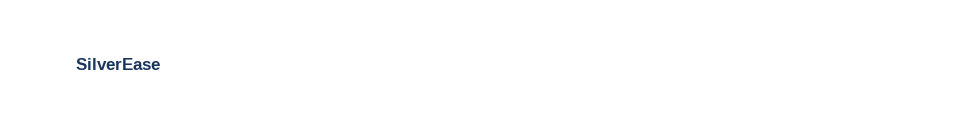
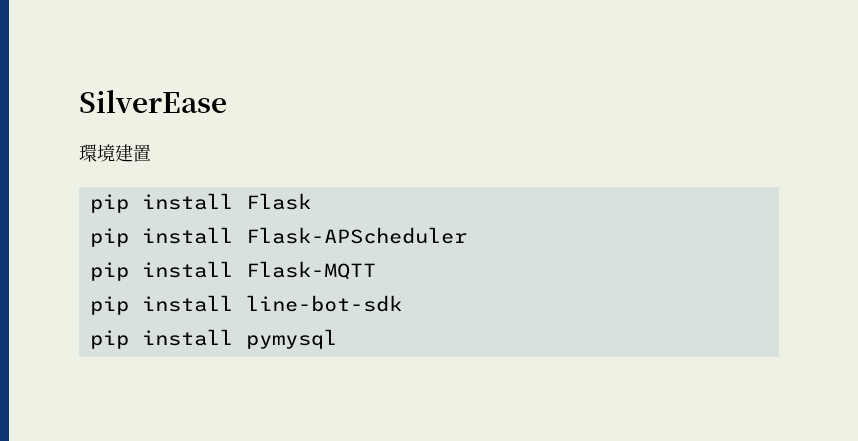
+ 環境建置
+ pip install Flask
+ pip install Flask-APScheduler
+ pip install Flask-MQTT
+ pip install line-bot-sdk
+ pip install pymysql

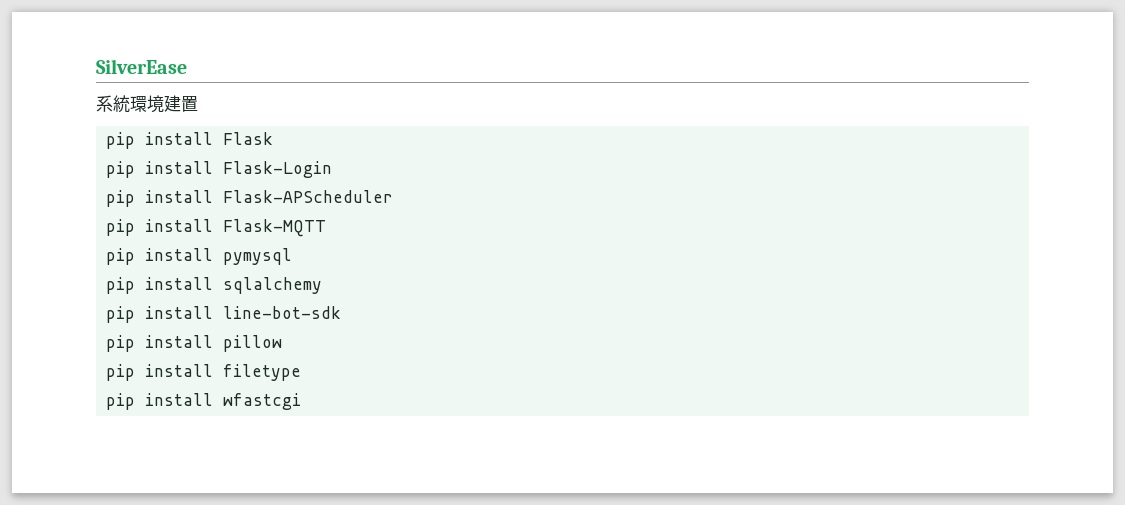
- 環境建置
+ 系統環境建置
+ pip install Flask-Login
+ pip install pymysql
+ pip install sqlalchemy
- pip install pymysql
+ pip install pillow
+ pip install filetype
+ pip install wfastcgi

